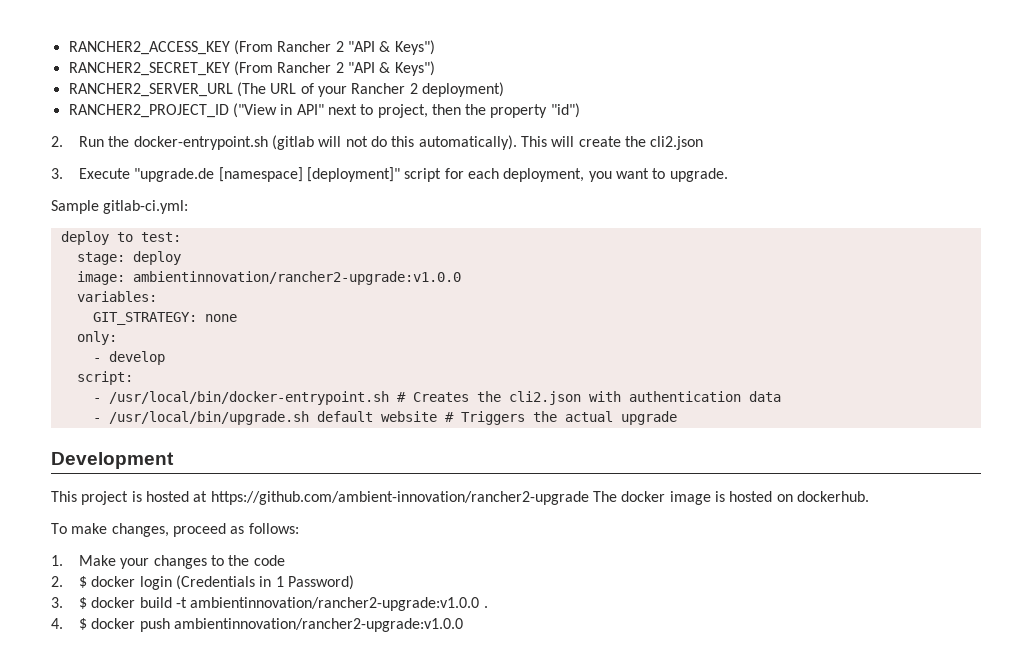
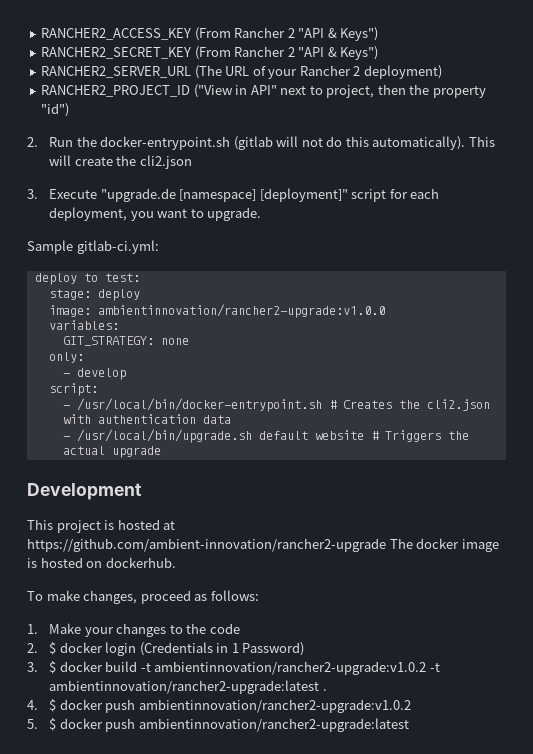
- 3. $ docker build -t ambientinnovation/rancher2-upgrade:v1.0.0 .
+ 3. $ docker build -t ambientinnovation/rancher2-upgrade:v1.0.2 -t ambientinnovation/rancher2-upgrade:latest .
- 4. $ docker push ambientinnovation/rancher2-upgrade:v1.0.0
+ 4. $ docker push ambientinnovation/rancher2-upgrade:v1.0.2
+ 5. $ docker push ambientinnovation/rancher2-upgrade:latest

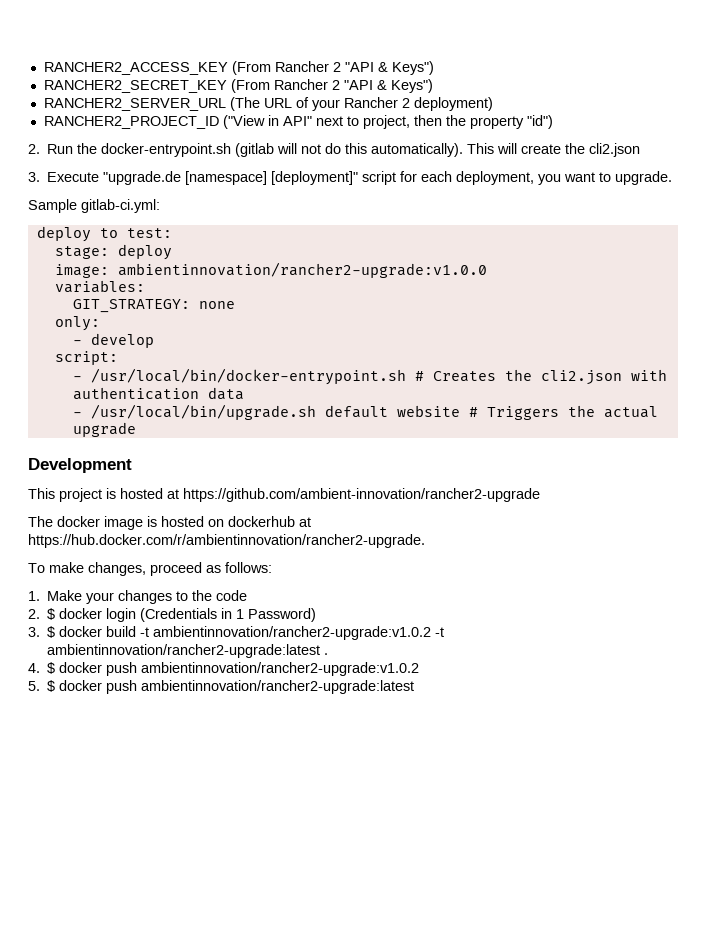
- This project is hosted at https://github.com/ambient-innovation/rancher2-upgrade The docker image is hosted on dockerhub.
+ This project is hosted at https://github.com/ambient-innovation/rancher2-upgrade
+ The docker image is hosted on dockerhub at https://hub.docker.com/r/ambientinnovation/rancher2-upgrade.

